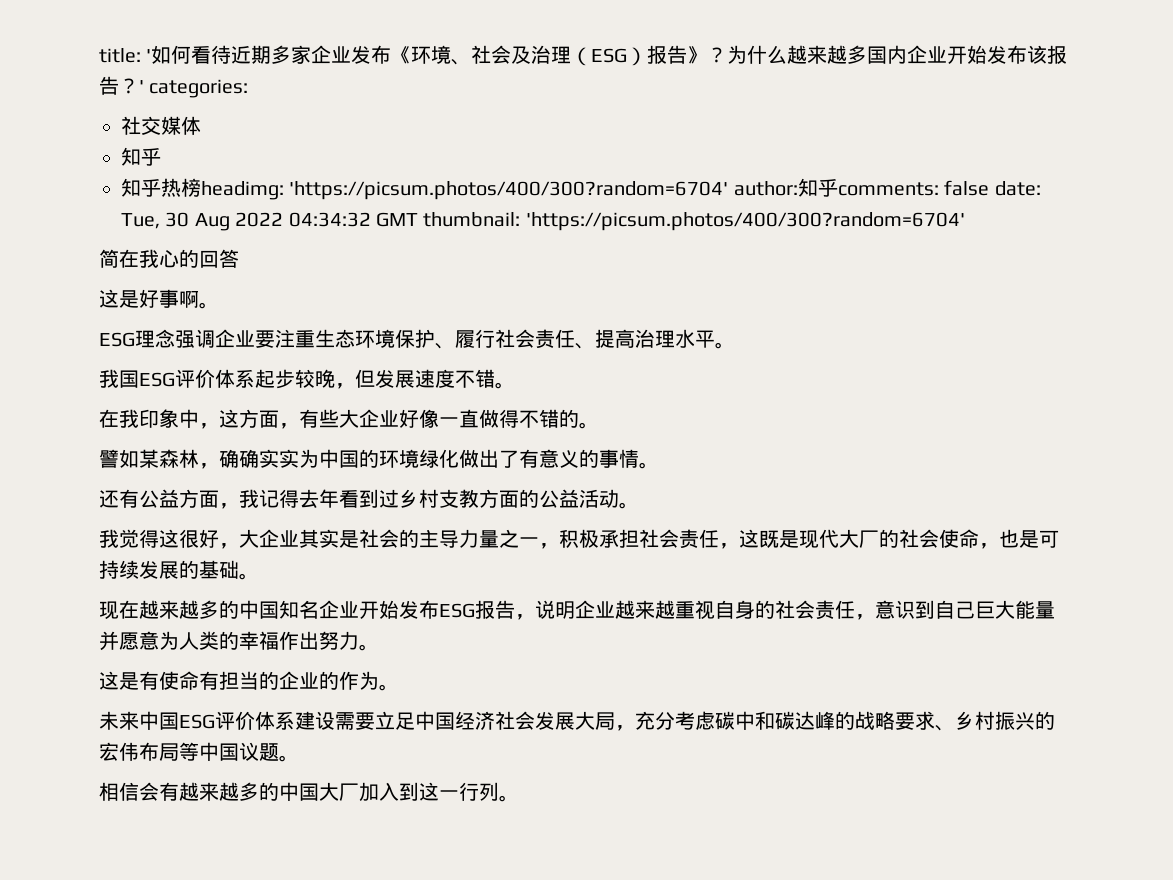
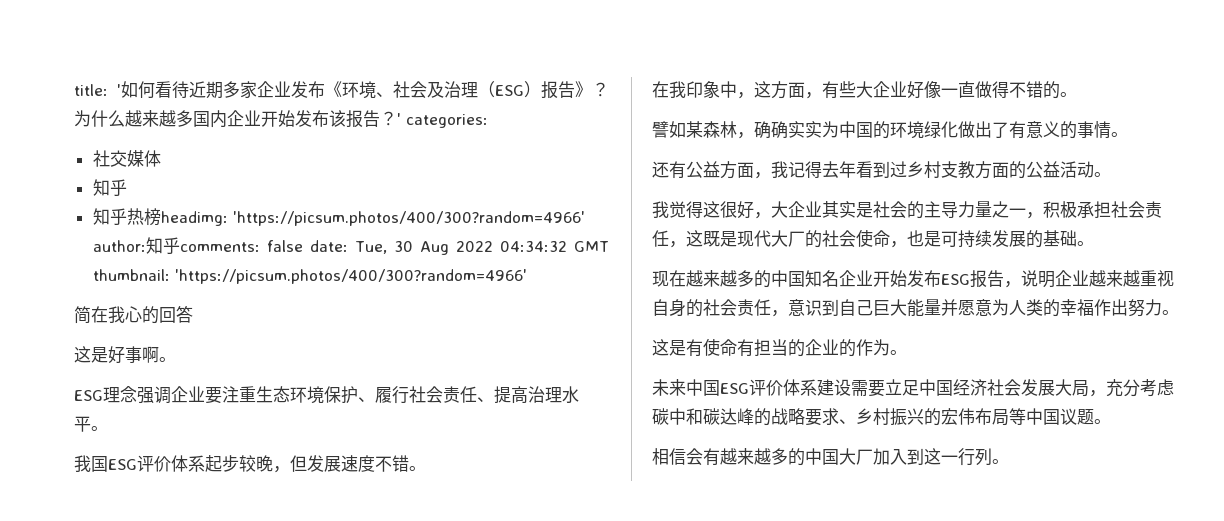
- 知乎热榜headimg: 'https://picsum.photos/400/300?random=6704' author:知乎comments: false date: Tue, 30 Aug 2022 04:34:32 GMT thumbnail: 'https://picsum.photos/400/300?random=6704'
+ 知乎热榜headimg: 'https://picsum.photos/400/300?random=4966' author:知乎comments: false date: Tue, 30 Aug 2022 04:34:32 GMT thumbnail: 'https://picsum.photos/400/300?random=4966'

